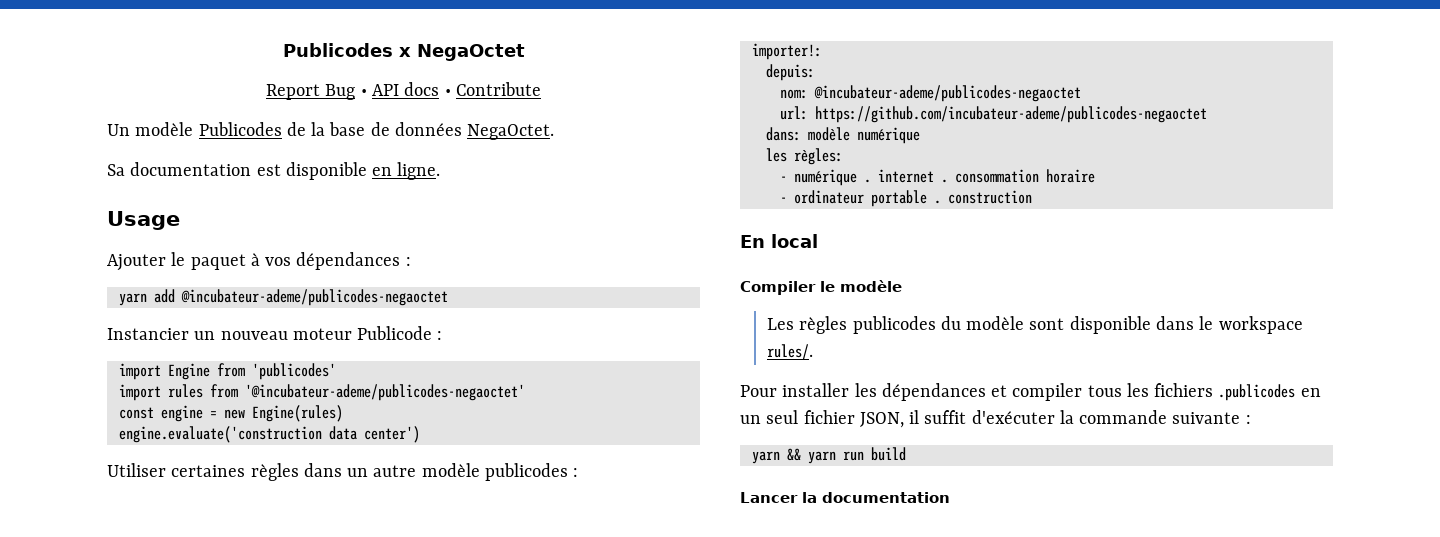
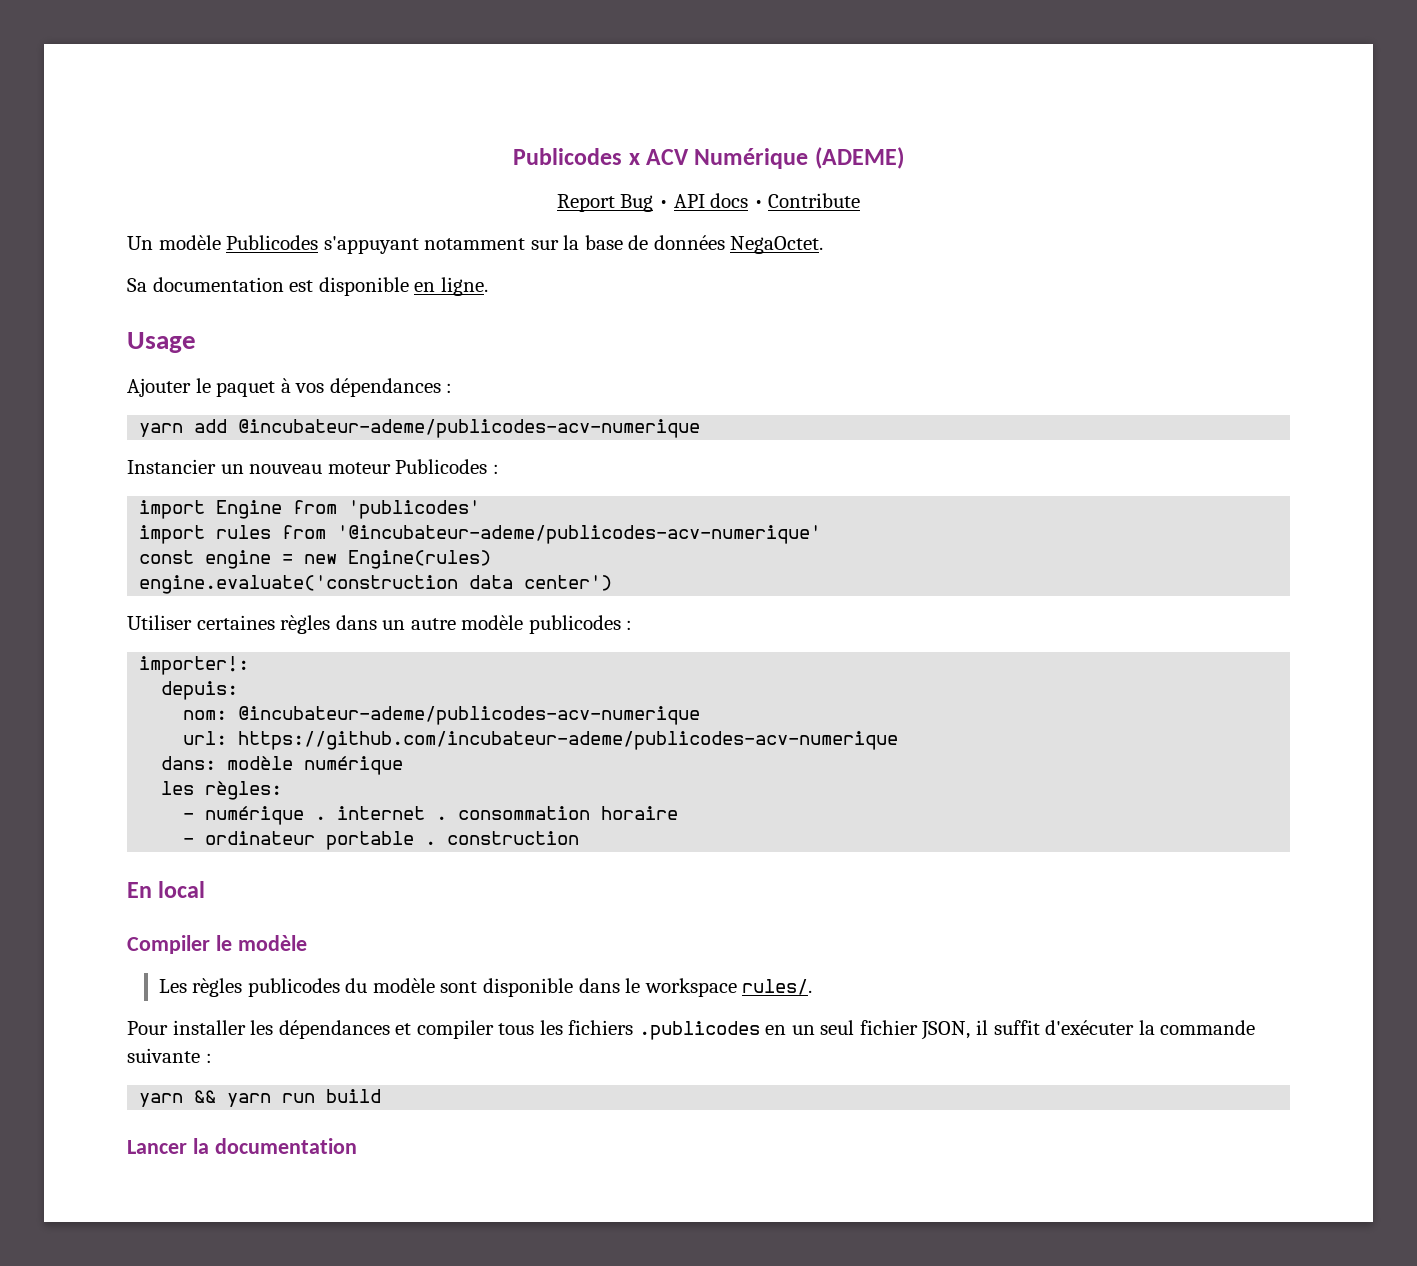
- Publicodes x NegaOctet
+ Publicodes x ACV Numérique (ADEME)
- Un modèle Publicodes de la base de données NegaOctet.
+ Un modèle Publicodes s'appuyant notamment sur la base de données NegaOctet.
- yarn add @incubateur-ademe/publicodes-negaoctet
+ yarn add @incubateur-ademe/publicodes-acv-numerique
- Instancier un nouveau moteur Publicode :
+ Instancier un nouveau moteur Publicodes :
- import rules from '@incubateur-ademe/publicodes-negaoctet'
+ import rules from '@incubateur-ademe/publicodes-acv-numerique'
- nom: @incubateur-ademe/publicodes-negaoctet
+ nom: @incubateur-ademe/publicodes-acv-numerique
- url: https://github.com/incubateur-ademe/publicodes-negaoctet
+ url: https://github.com/incubateur-ademe/publicodes-acv-numerique

